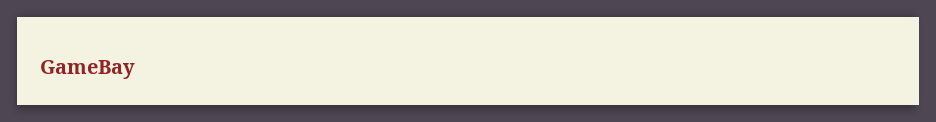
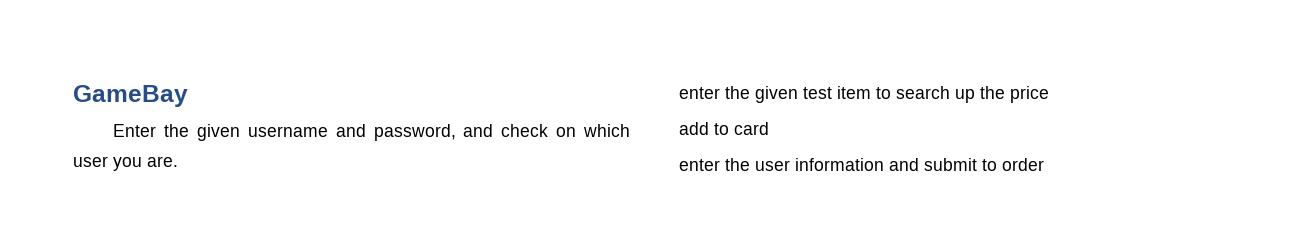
+ Enter the given username and password, and check on which user you are.
+ enter the given test item to search up the price
+ add to card
+ enter the user information and submit to order

